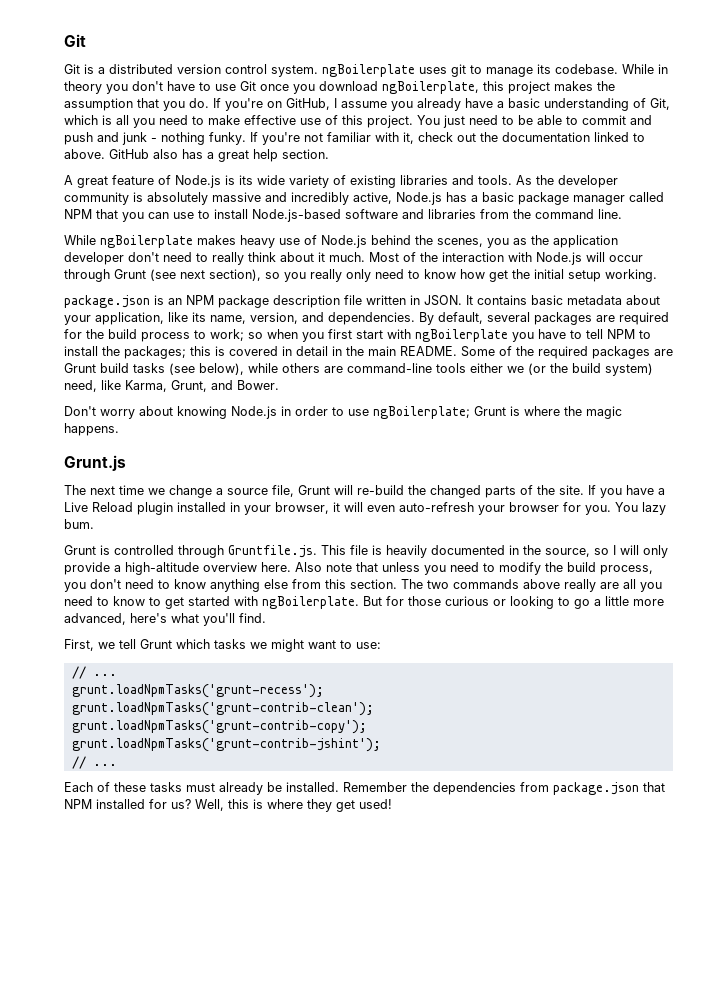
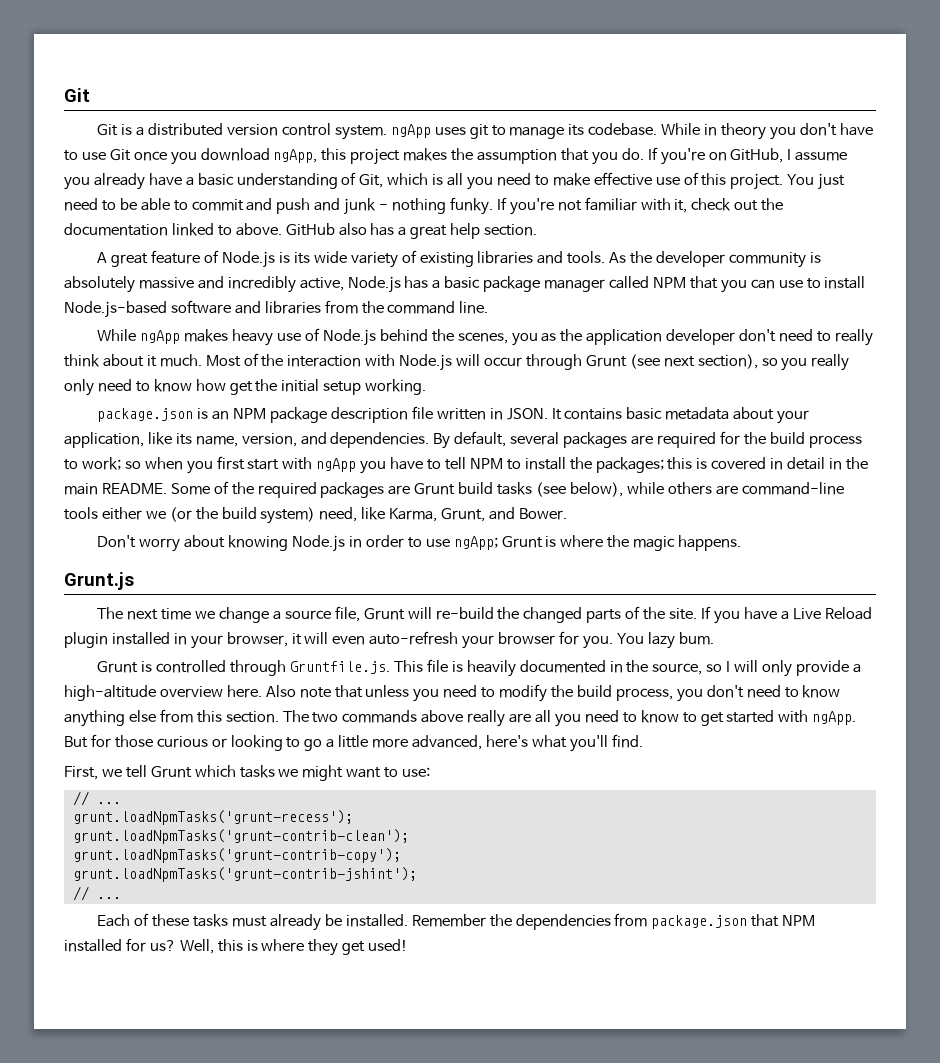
- Git is a distributed version control system. ngBoilerplate uses git to manage its codebase.
+ Git is a distributed version control system. ngApp uses git to manage its codebase.
- While in theory you don't have to use Git once you download ngBoilerplate, this project makes the assumption that you do.
+ While in theory you don't have to use Git once you download ngApp, this project makes the assumption that you do.
- While ngBoilerplate makes heavy use of Node.js behind the scenes, you as the application developer don't need to really think about it much.
+ While ngApp makes heavy use of Node.js behind the scenes, you as the application developer don't need to really think about it much.
- By default, several packages are required for the build process to work; so when you first start with ngBoilerplate you have to tell NPM to install the packages; this is covered in detail in the main README.
+ By default, several packages are required for the build process to work; so when you first start with ngApp you have to tell NPM to install the packages; this is covered in detail in the main README.
- Don't worry about knowing Node.js in order to use ngBoilerplate; Grunt is where the magic happens.
+ Don't worry about knowing Node.js in order to use ngApp; Grunt is where the magic happens.
- The two commands above really are all you need to know to get started with ngBoilerplate.
+ The two commands above really are all you need to know to get started with ngApp.

